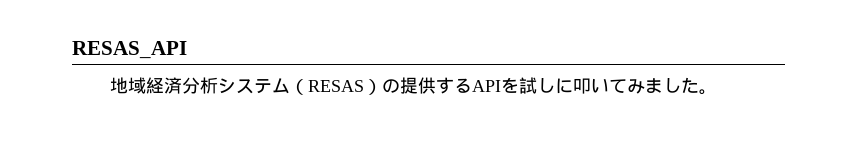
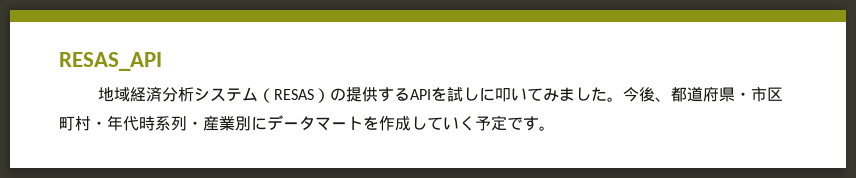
+ 今後、都道府県・市区町村・年代時系列・産業別にデータマートを作成していく予定です。

